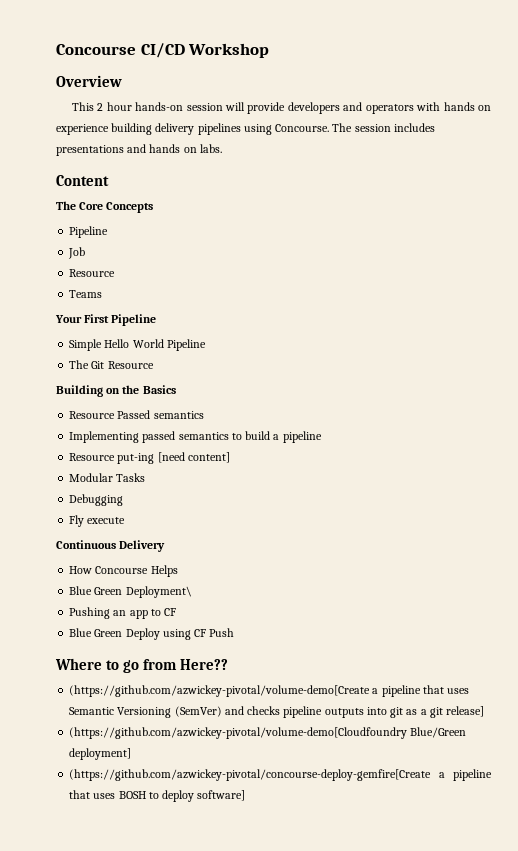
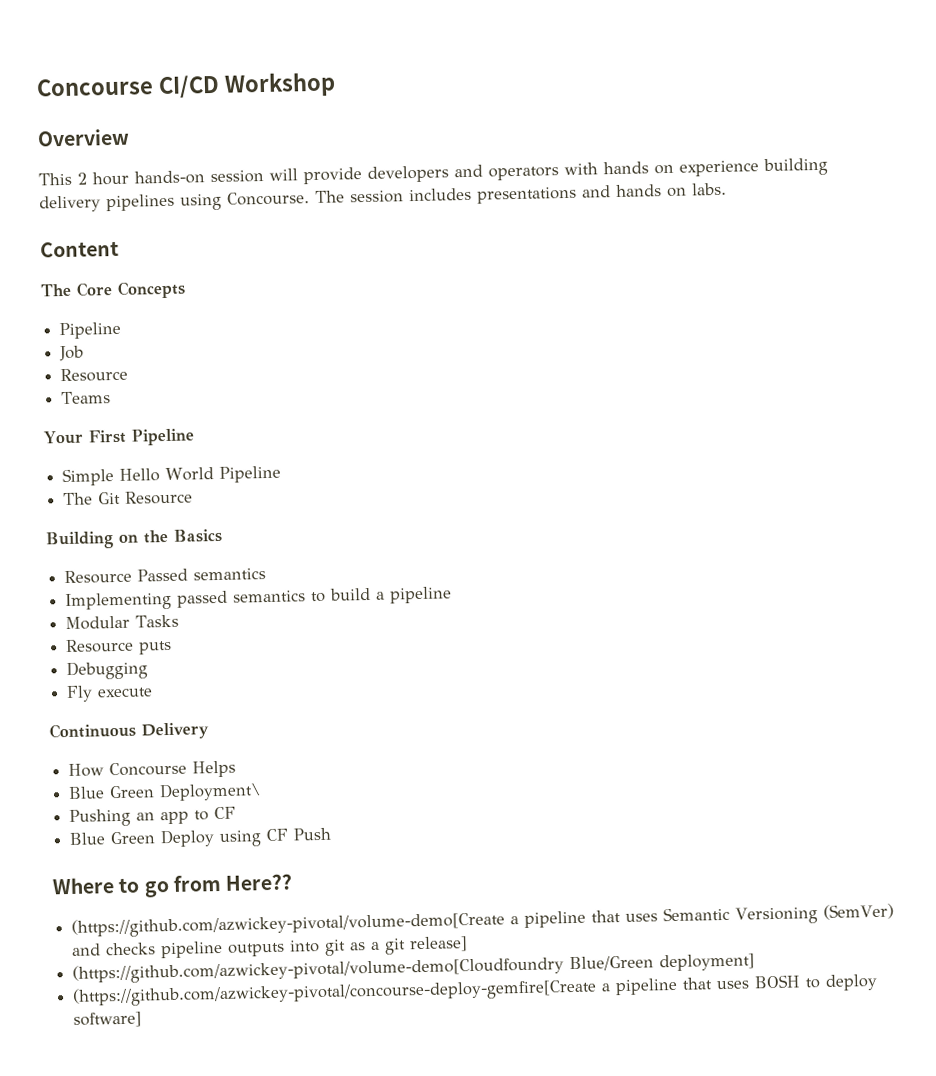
- Resource put-ing [need content]
+ Resource puts

